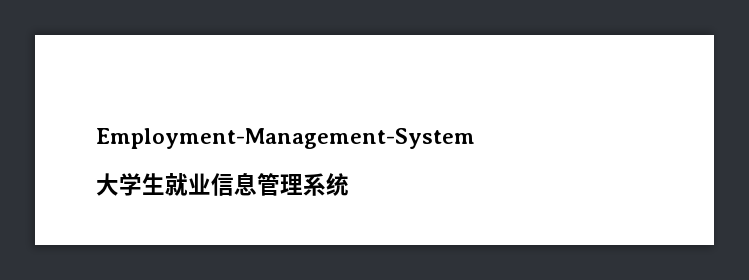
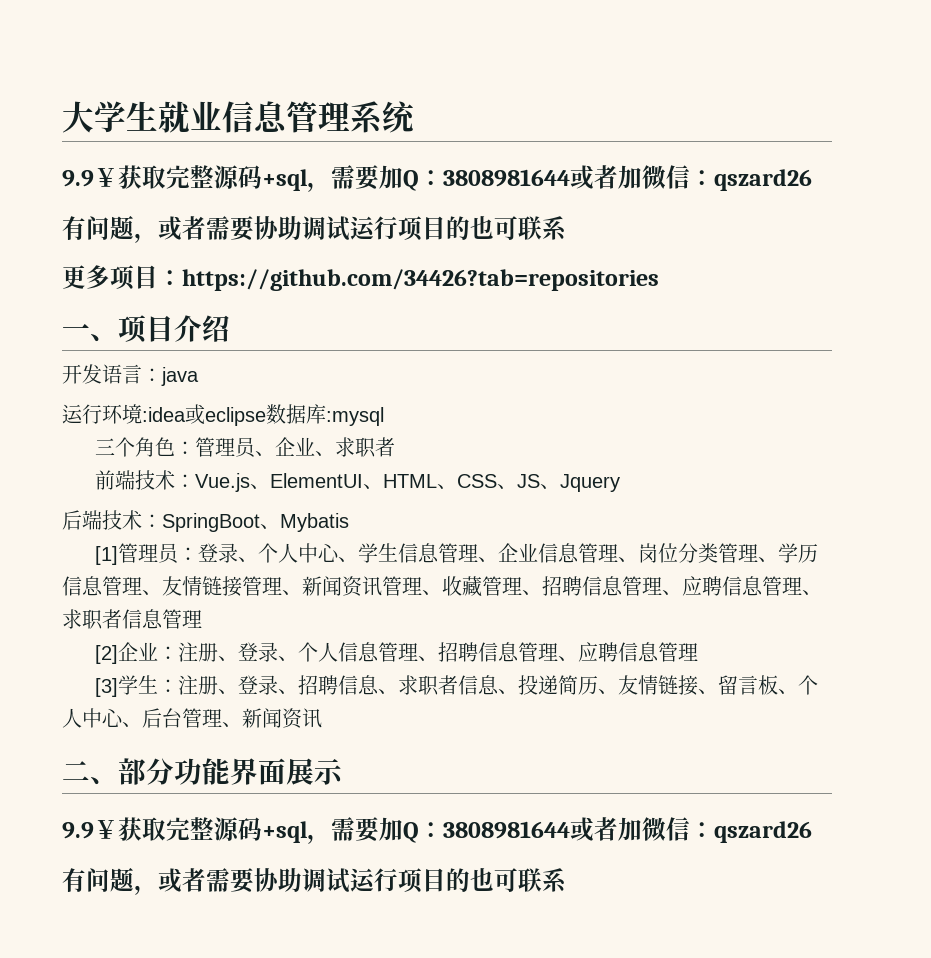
- Employment-Management-System
  大学生就业信息管理系统
+ 9.9￥获取完整源码+sql，需要加Q：3808981644或者加微信：qszard26
+ 有问题，或者需要协助调试运行项目的也可联系
+ 更多项目：https://github.com/34426?tab=repositories
+ 一、项目介绍
+ 开发语言：java
+ 运行环境:idea或eclipse数据库:mysql
+ 三个角色：管理员、企业、求职者
+ 前端技术：Vue.js、ElementUI、HTML、CSS、JS、Jquery
+ 后端技术：SpringBoot、Mybatis
+ [1]管理员：登录、个人中心、学生信息管理、企业信息管理、岗位分类管理、学历信息管理、友情链接管理、新闻资讯管理、收藏管理、招聘信息管理、应聘信息管理、求职者信息管理
+ [2]企业：注册、登录、个人信息管理、招聘信息管理、应聘信息管理
+ [3]学生：注册、登录、招聘信息、求职者信息、投递简历、友情链接、留言板、个人中心、后台管理、新闻资讯
+ 二、部分功能界面展示
+ 9.9￥获取完整源码+sql，需要加Q：3808981644或者加微信：qszard26
+ 有问题，或者需要协助调试运行项目的也可联系

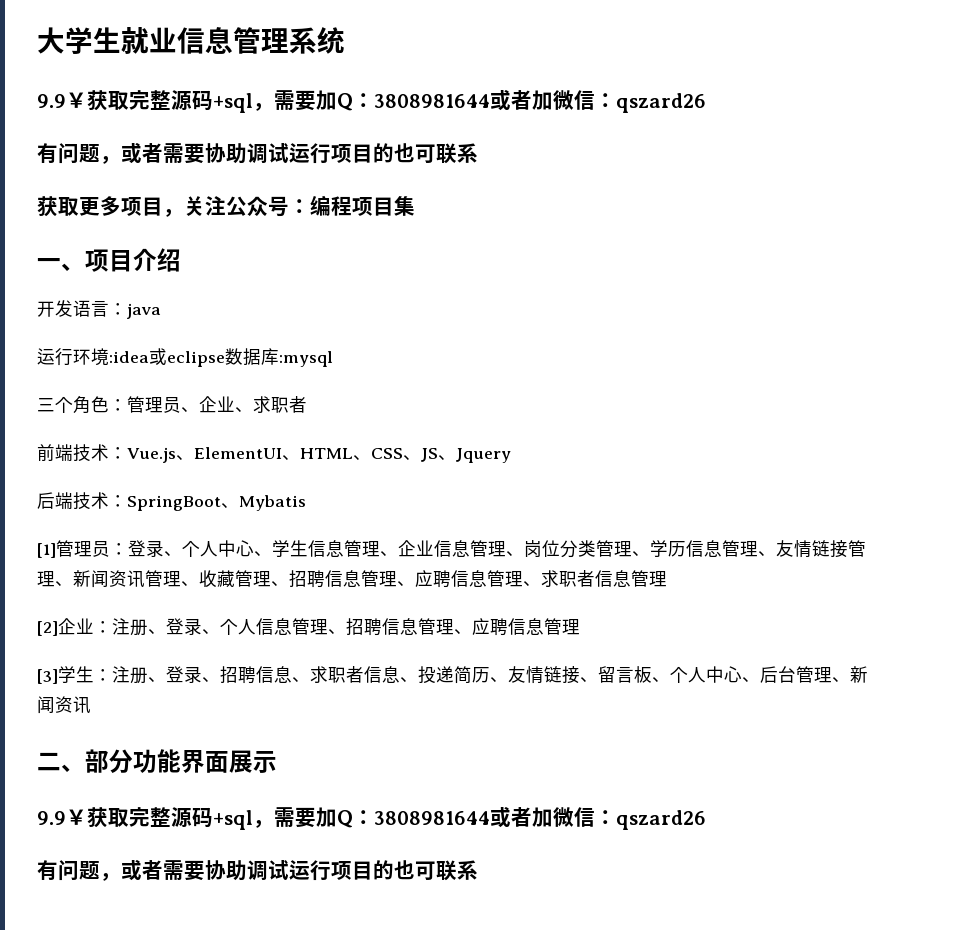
- 更多项目：https://github.com/34426?tab=repositories
+ 获取更多项目，关注公众号：编程项目集

